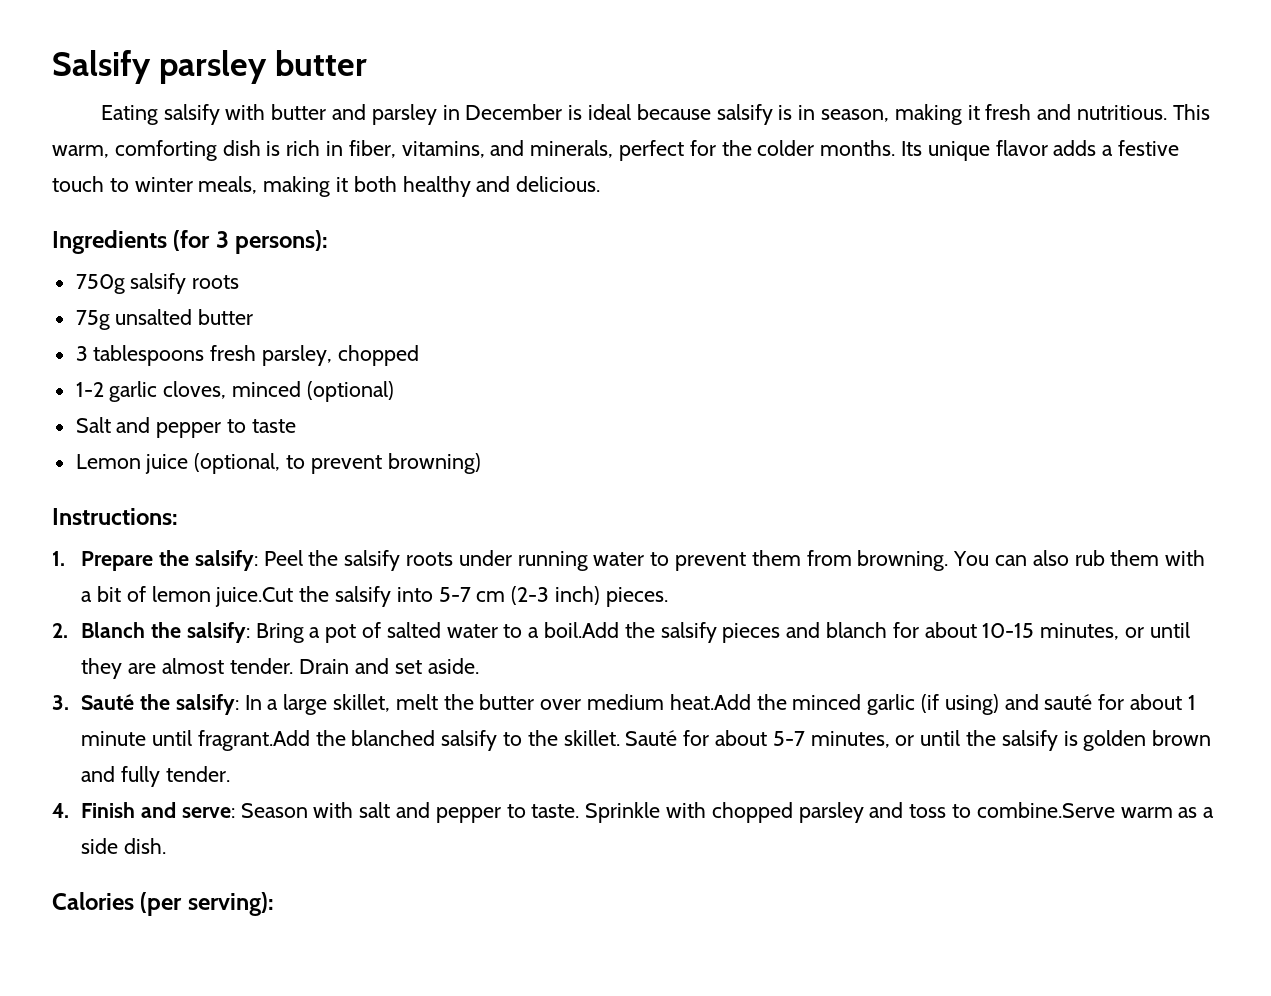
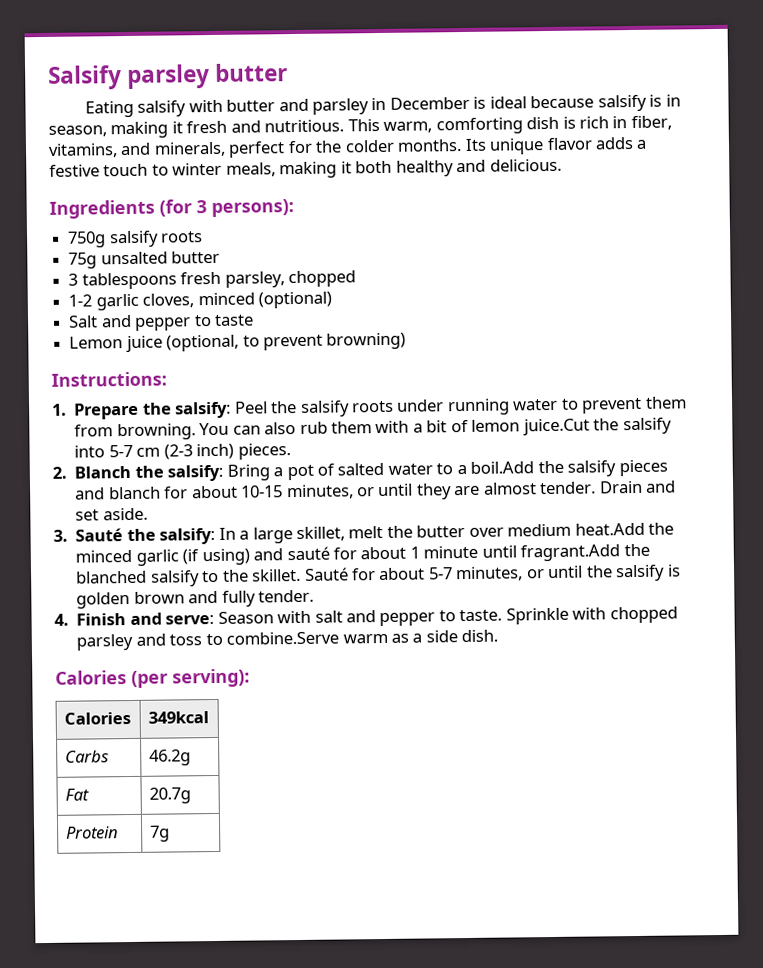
+ Calories | 349kcal
+ Carbs | 46.2g
+ Fat | 20.7g
+ Protein | 7g

